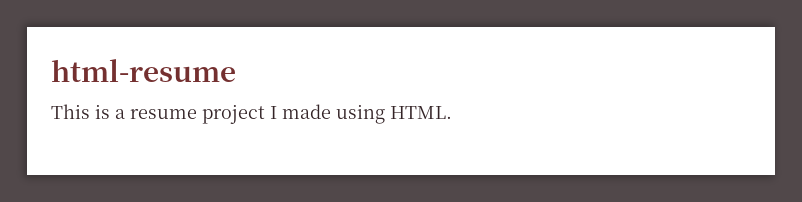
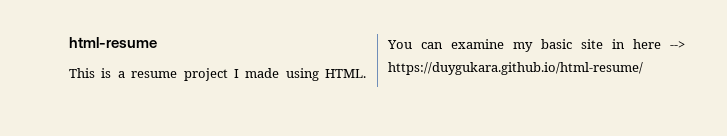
+ You can examine my basic site in here --> https://duygukara.github.io/html-resume/

